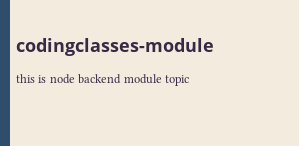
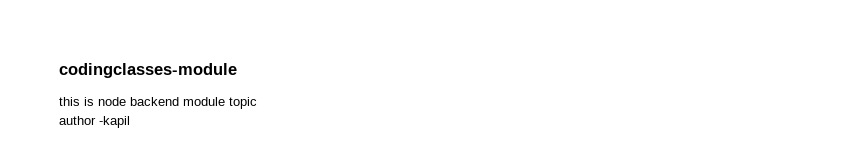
+ author -kapil

